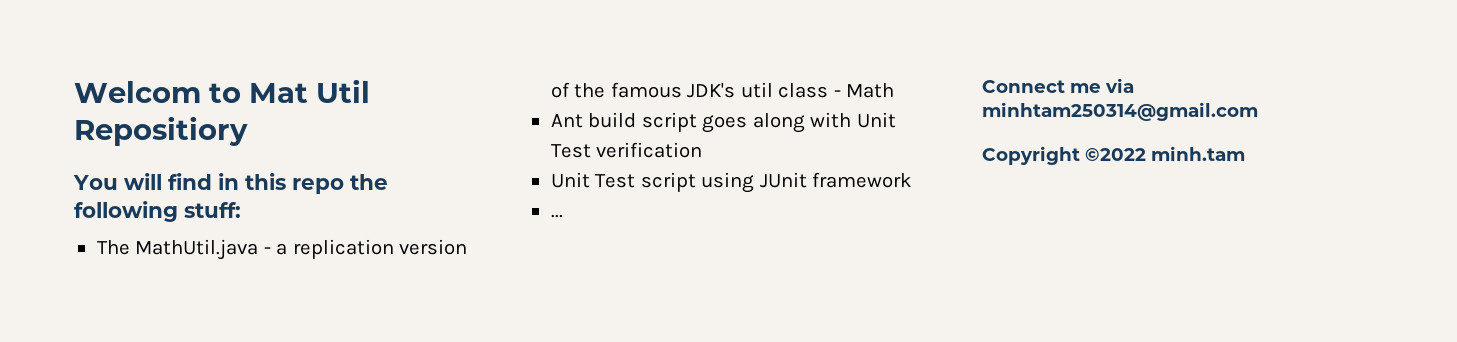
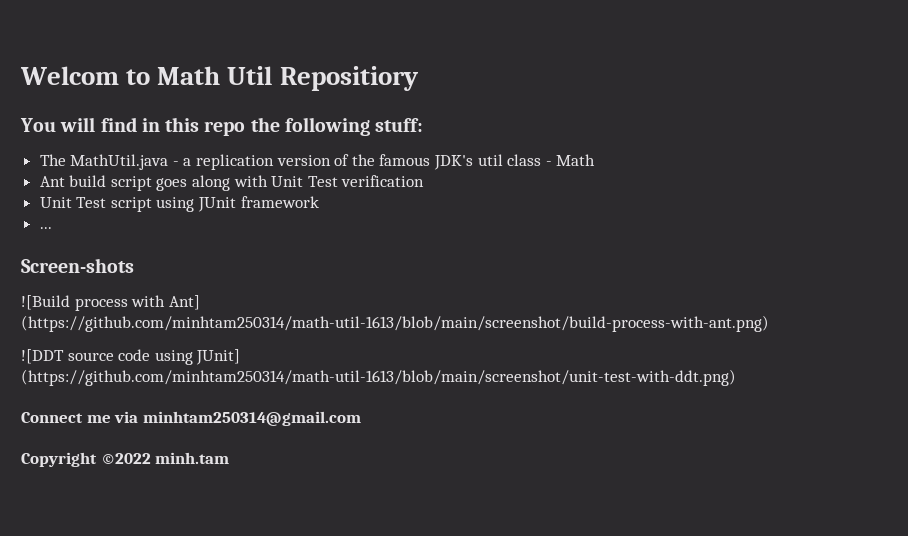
- Welcom to Mat Util Repositiory
+ Welcom to Math Util Repositiory
+ Screen-shots
+ ![Build process with Ant] (https://github.com/minhtam250314/math-util-1613/blob/main/screenshot/build-process-with-ant.png)
+ ![DDT source code using JUnit] (https://github.com/minhtam250314/math-util-1613/blob/main/screenshot/unit-test-with-ddt.png)

